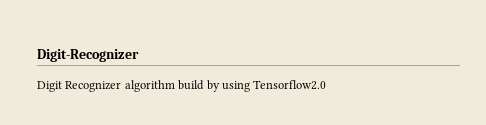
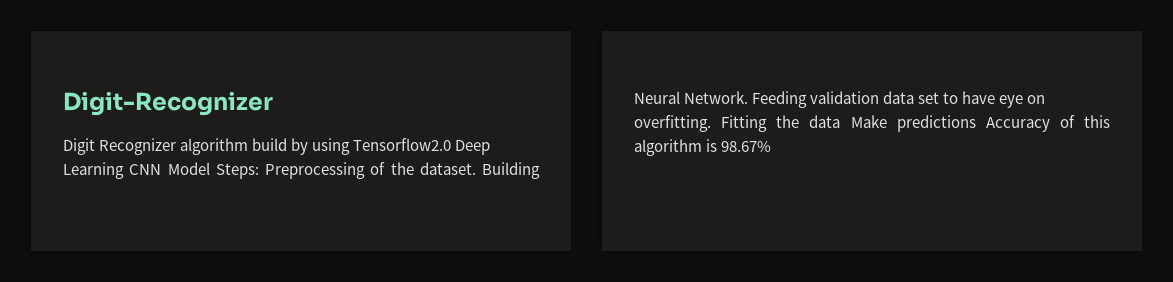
- Digit Recognizer algorithm build by using Tensorflow2.0
+ Digit Recognizer algorithm build by using Tensorflow2.0 Deep Learning CNN Model Steps: Preprocessing of the dataset. Building Neural Network. Feeding validation data set to have eye on overfitting. Fitting the data Make predictions Accuracy of this algorithm is 98.67%

